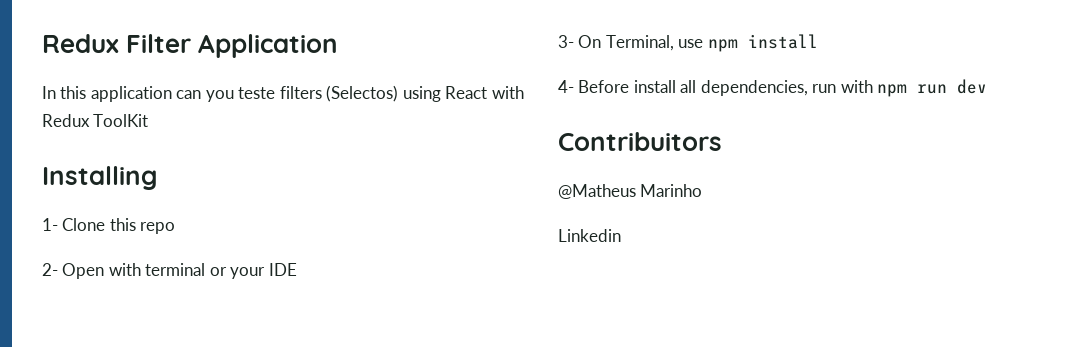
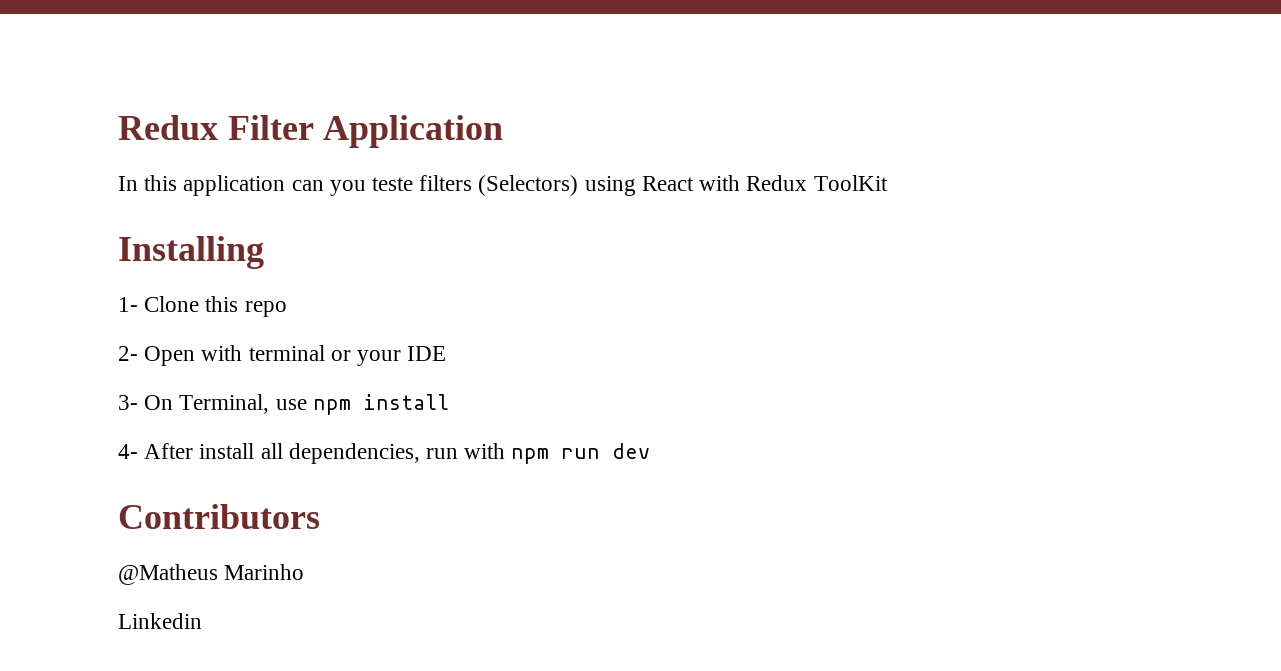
- In this application can you teste filters (Selectos) using React with Redux ToolKit
+ In this application can you teste filters (Selectors) using React with Redux ToolKit
- 4- Before install all dependencies, run with npm run dev
+ 4- After install all dependencies, run with npm run dev
- Contribuitors
+ Contributors

